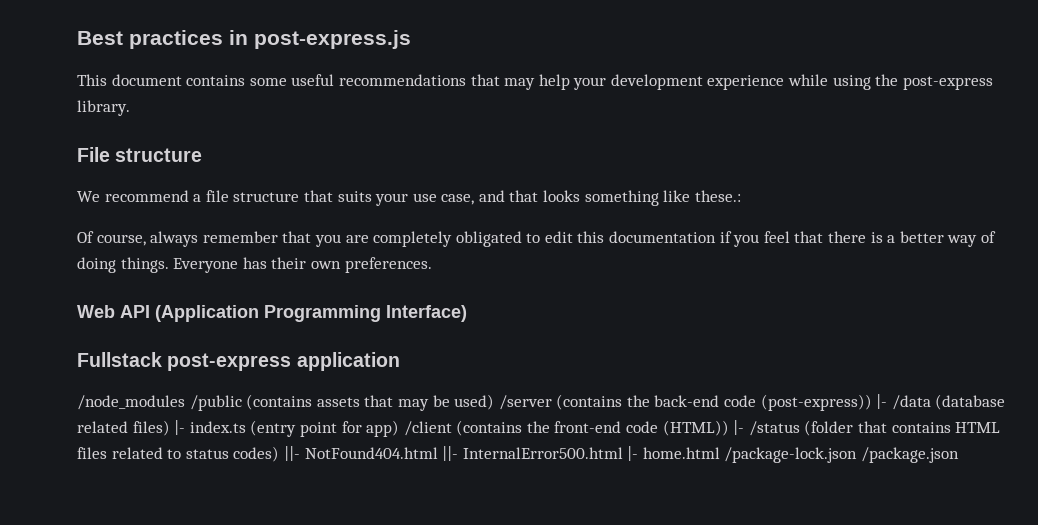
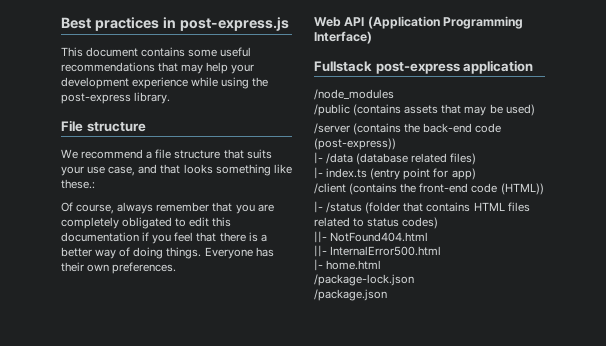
- /node_modules /public (contains assets that may be used) /server (contains the back-end code (post-express)) |- /data (database related files) |- index.ts (entry point for app) /client (contains the front-end code (HTML)) |- /status (folder that contains HTML files related to status codes) ||- NotFound404.html ||- InternalError500.html |- home.html /package-lock.json /package.json
+ /node_modules
+ /public (contains assets that may be used)
+ /server (contains the back-end code (post-express))
+ |- /data (database related files)
+ |- index.ts (entry point for app)
+ /client (contains the front-end code (HTML))
+ |- /status (folder that contains HTML files related to status codes)
+ ||- NotFound404.html
+ ||- InternalError500.html
+ |- home.html
+ /package-lock.json
+ /package.json

